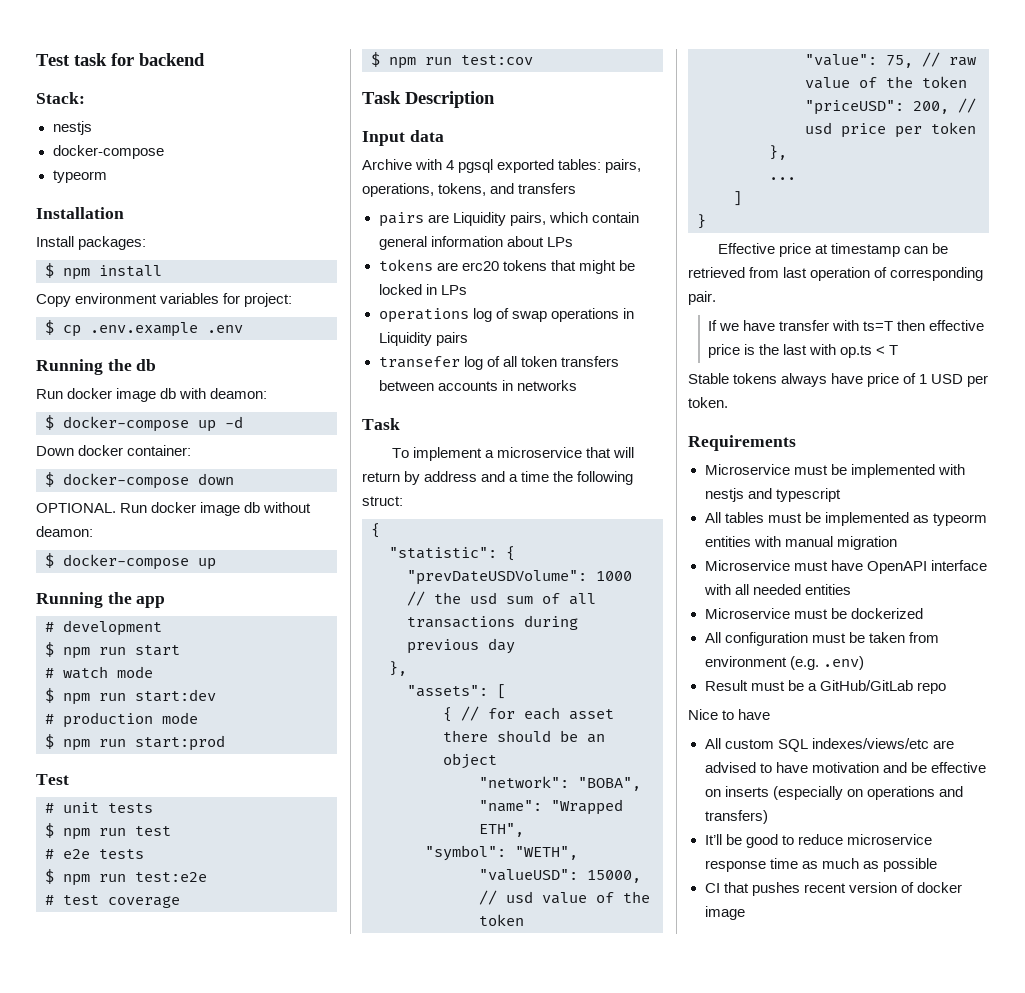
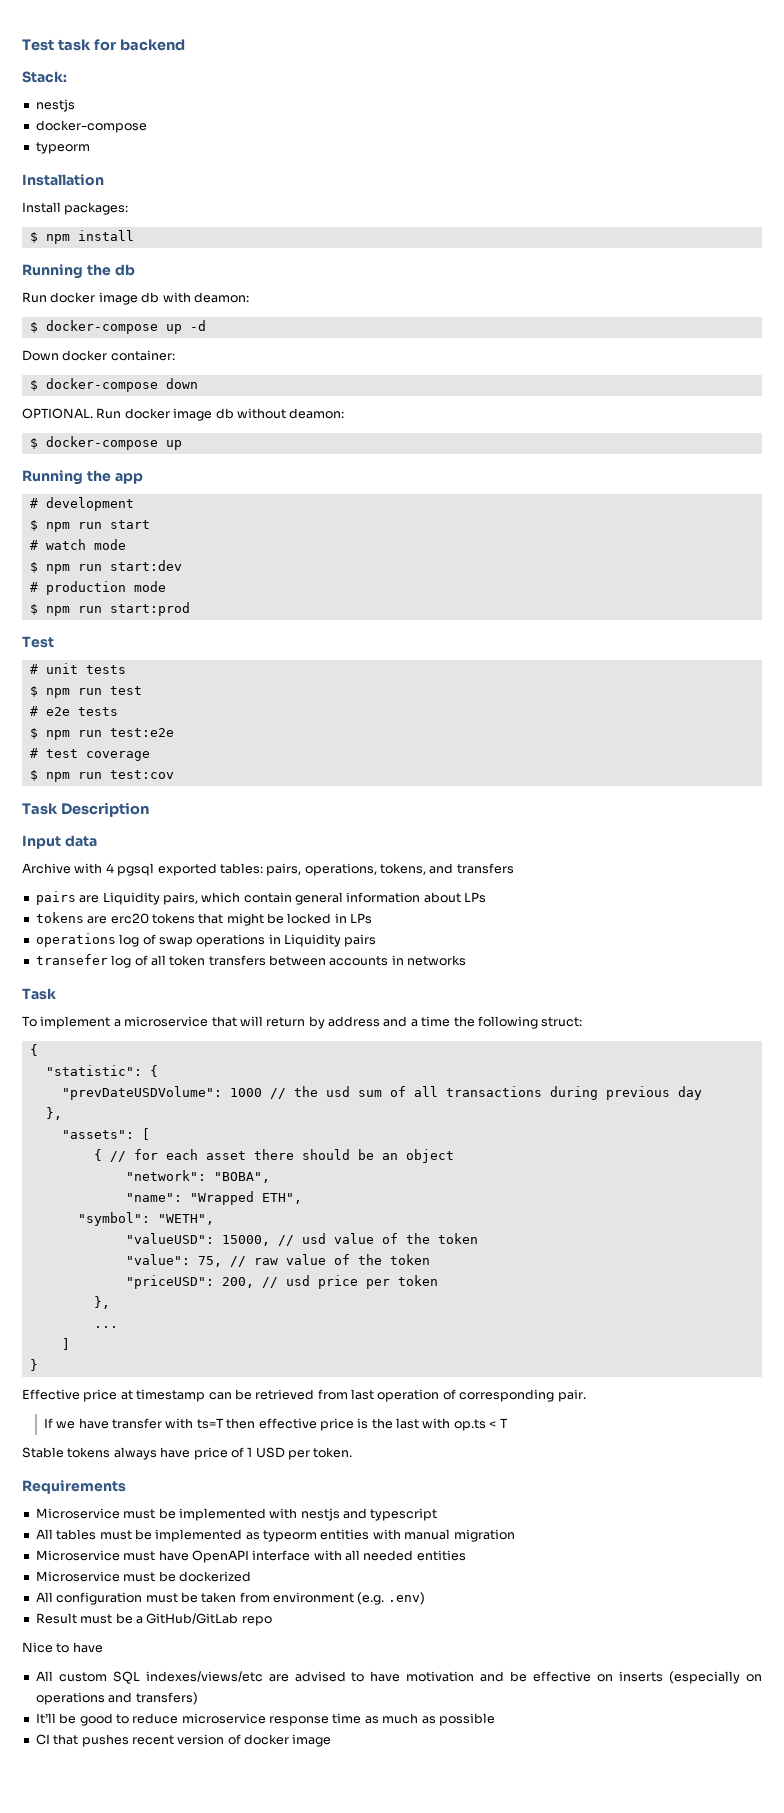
- Copy environment variables for project:
- $ cp .env.example .env

